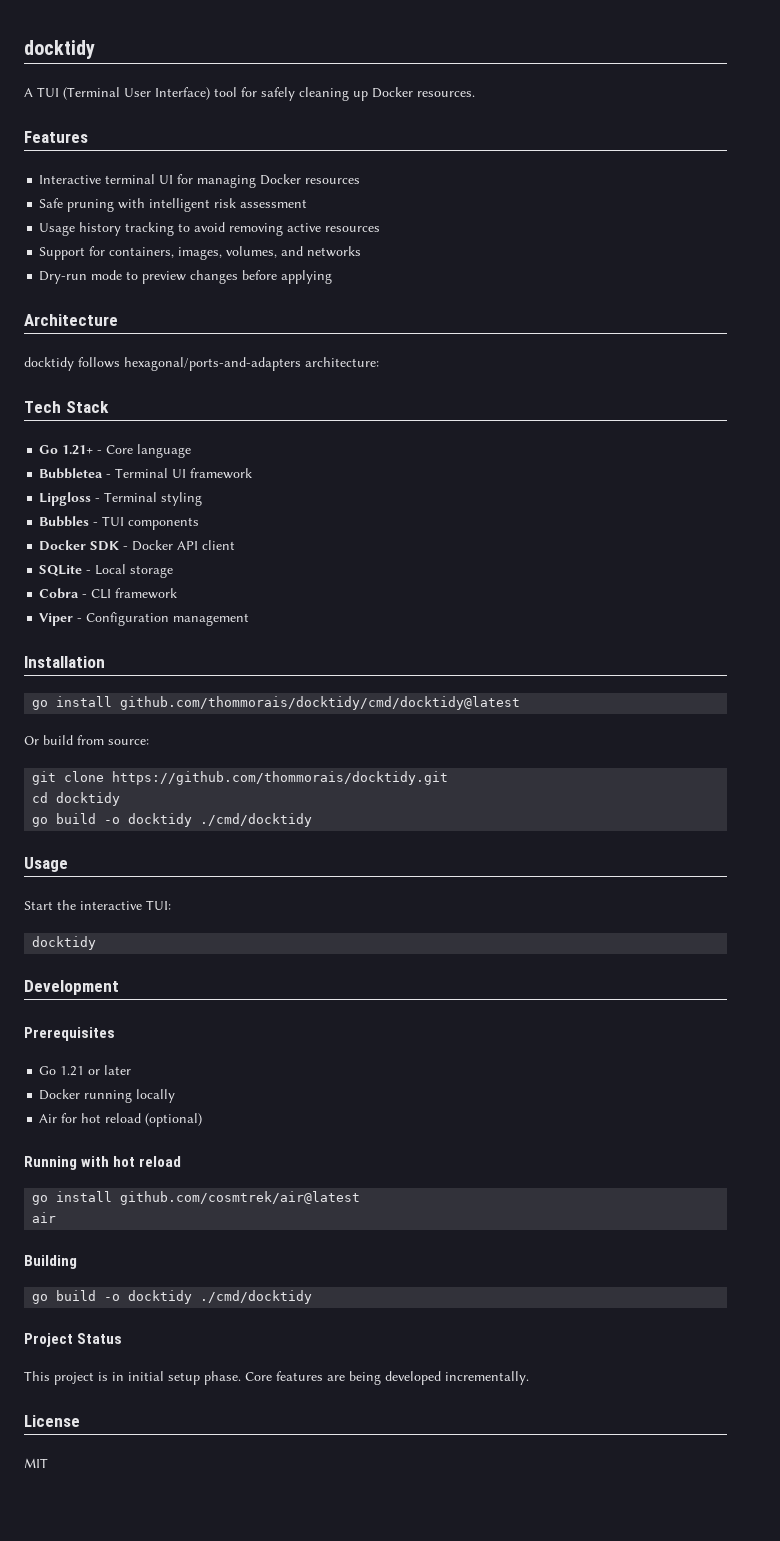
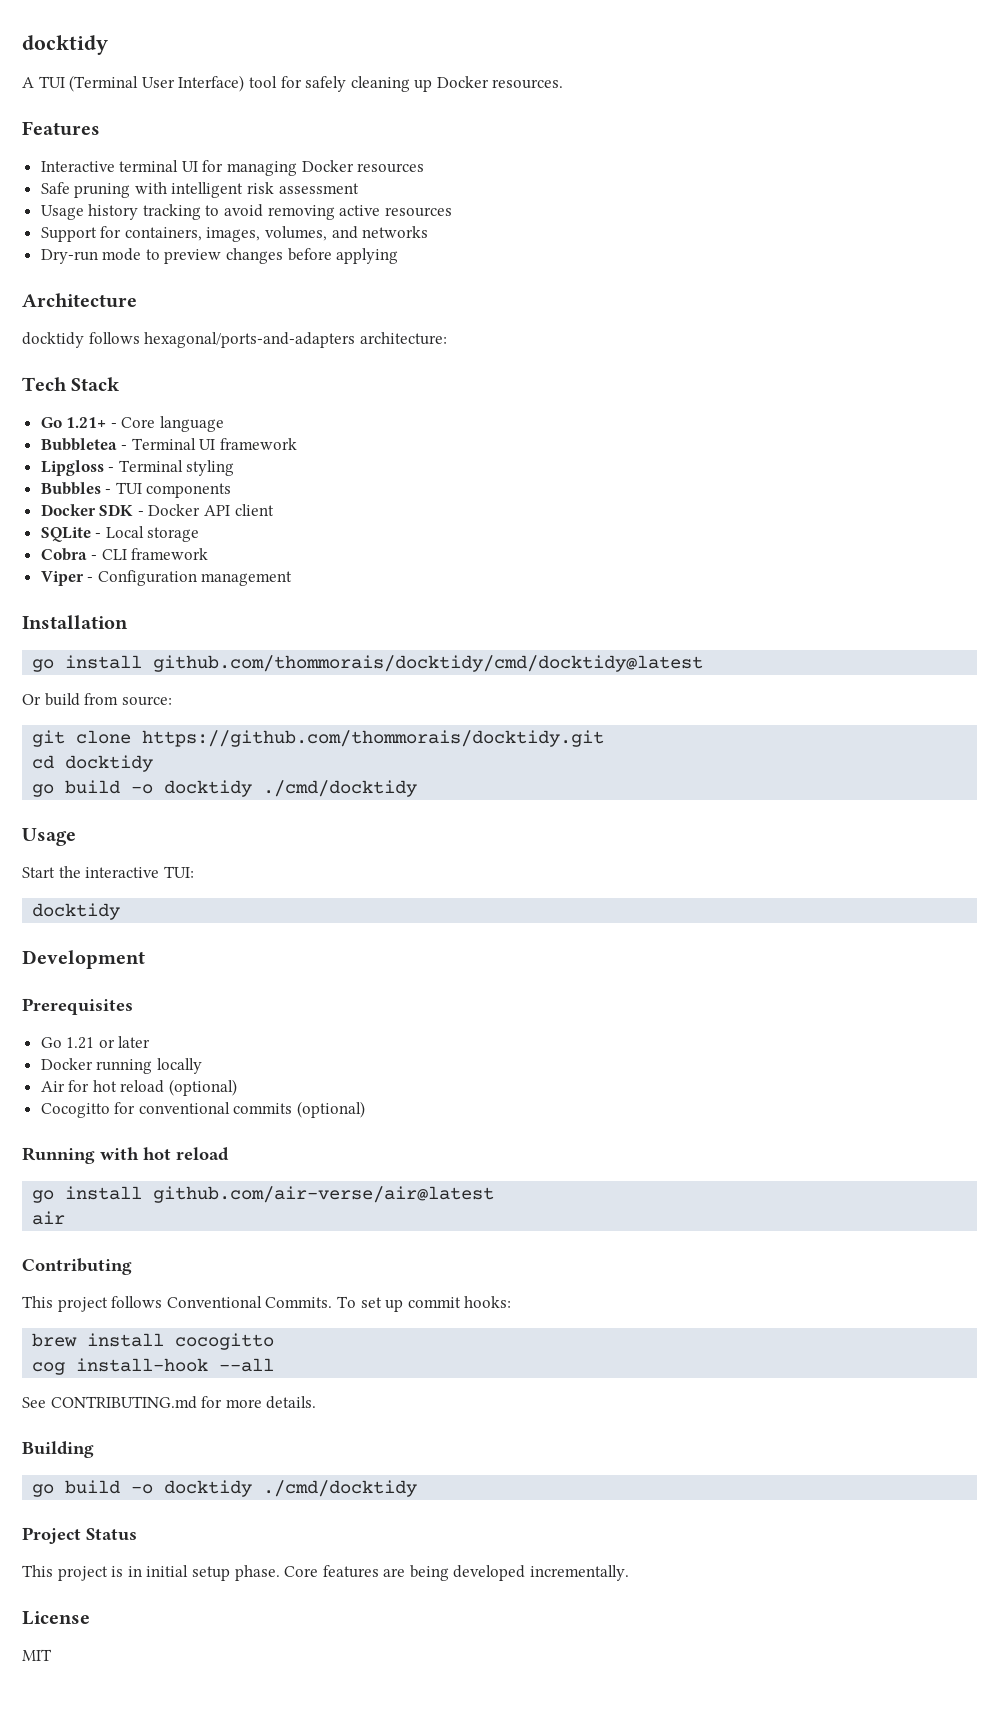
+ Cocogitto for conventional commits (optional)
- go install github.com/cosmtrek/air@latest
+ go install github.com/air-verse/air@latest
+ Contributing
+ This project follows Conventional Commits. To set up commit hooks:
+ brew install cocogitto
+ cog install-hook --all
+ See CONTRIBUTING.md for more details.

